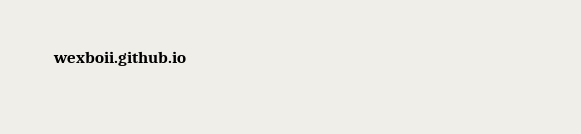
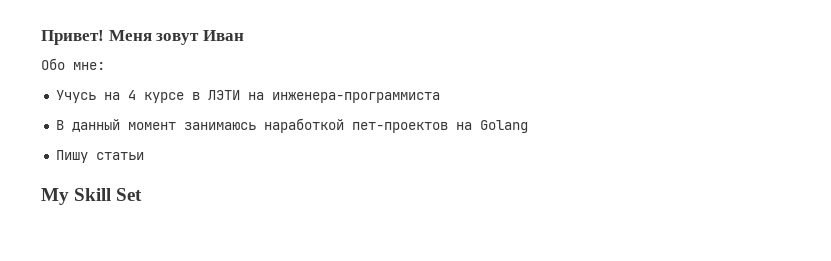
- wexboii.github.io
+ Привет! Меня зовут Иван
+ Обо мне:
+ Учусь на 4 курсе в ЛЭТИ на инженера-программиста
+ В данный момент занимаюсь наработкой пет-проектов на Golang
+ Пишу статьи
+ My Skill Set

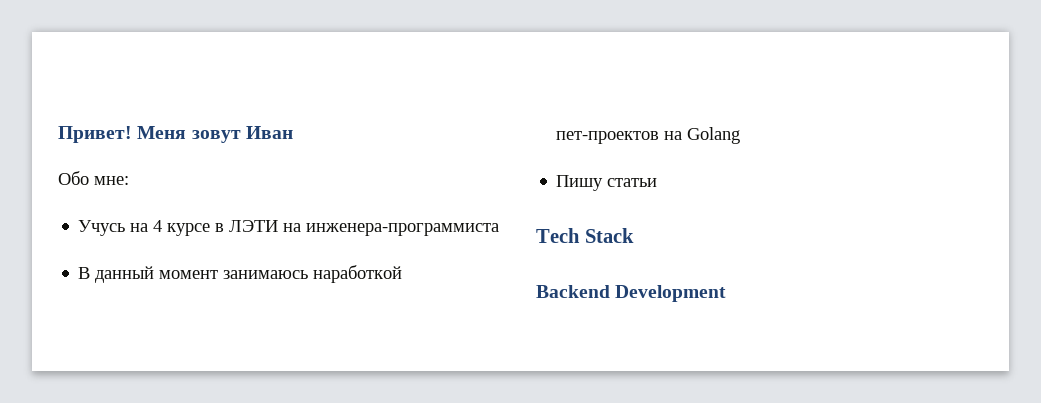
- My Skill Set
+ Tech Stack
+ Backend Development

